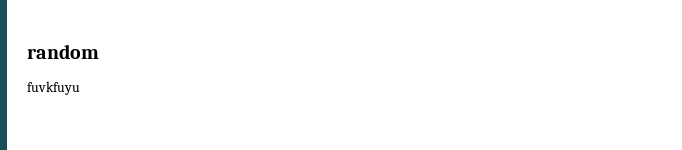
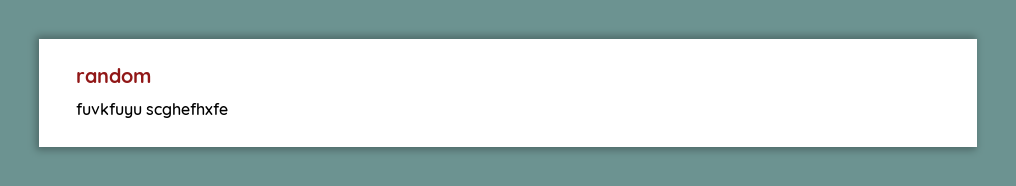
- fuvkfuyu
+ fuvkfuyu scghefhxfe

